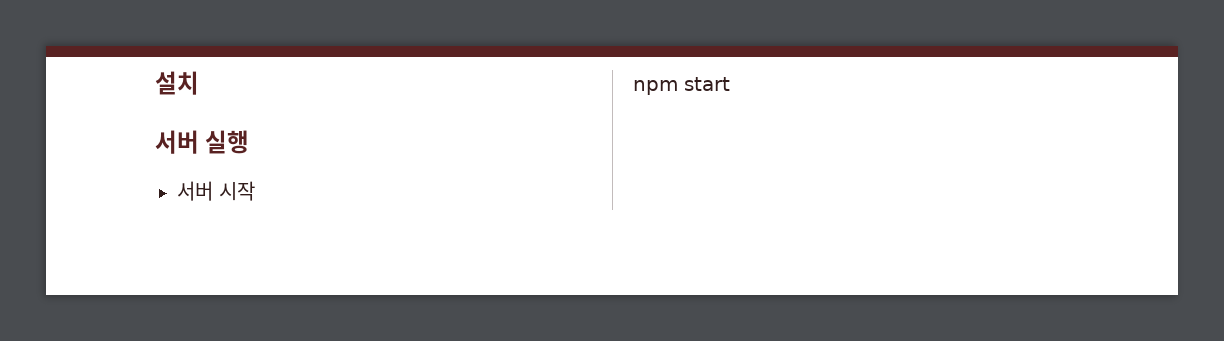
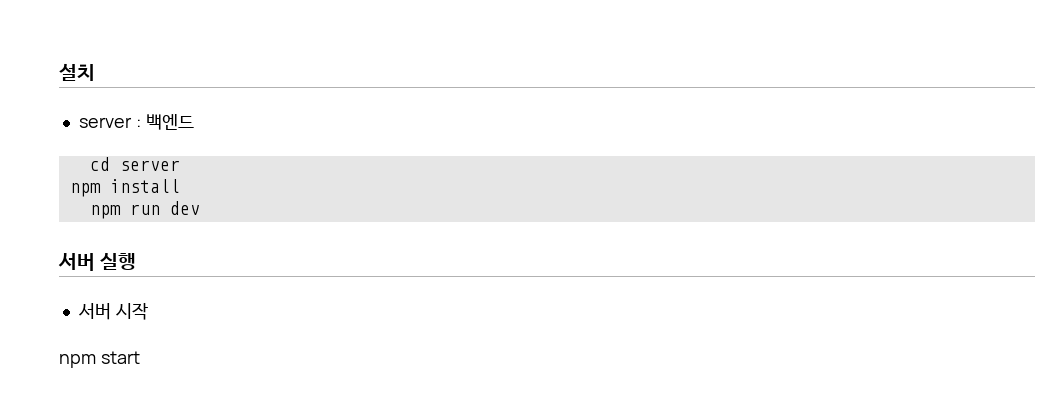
+ server : 백엔드
+ cd server
+ npm install
+ npm run dev

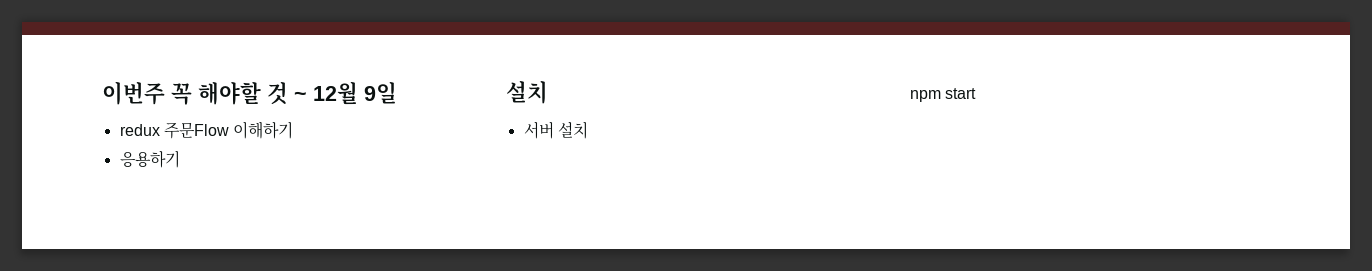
+ 이번주 꼭 해야할 것 ~ 12월 9일
+ redux 주문Flow 이해하기
+ 응용하기
  설치
- server : 백엔드
- cd server
- npm install
- npm run dev
- 서버 실행
- 서버 시작
+ 서버 설치

